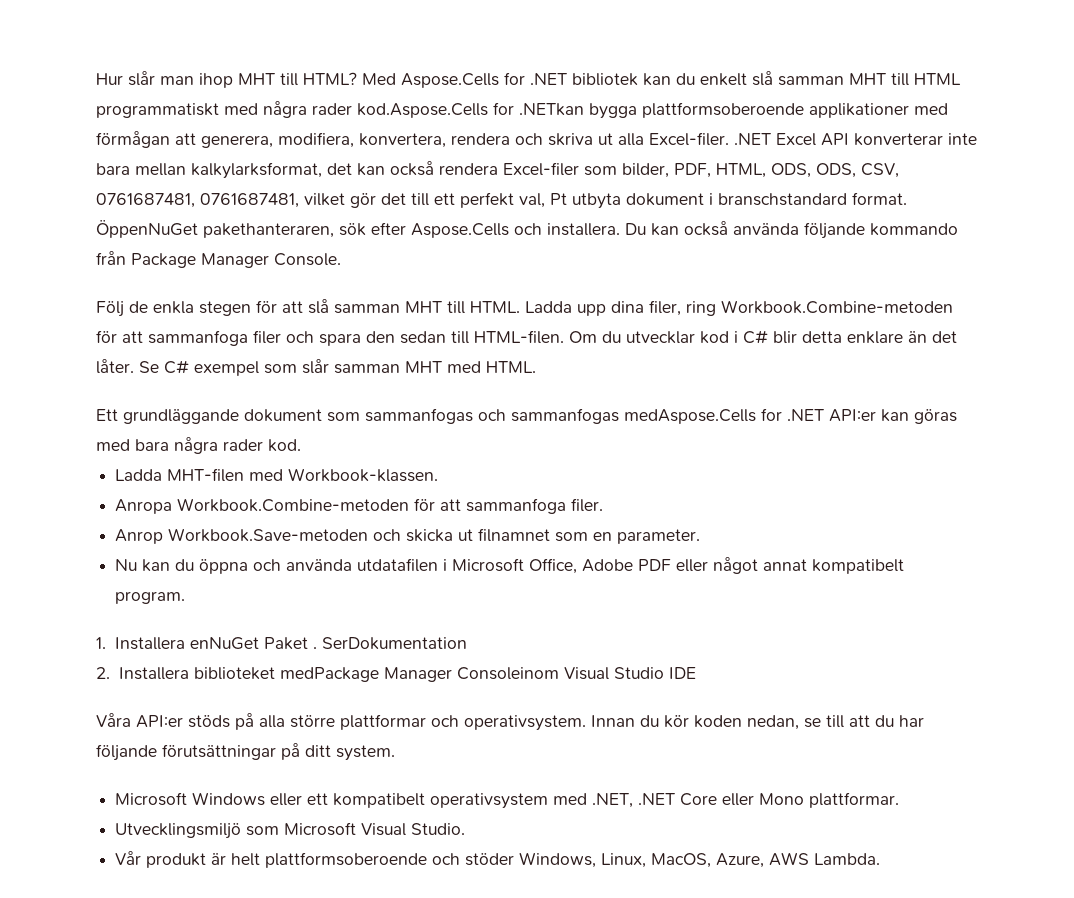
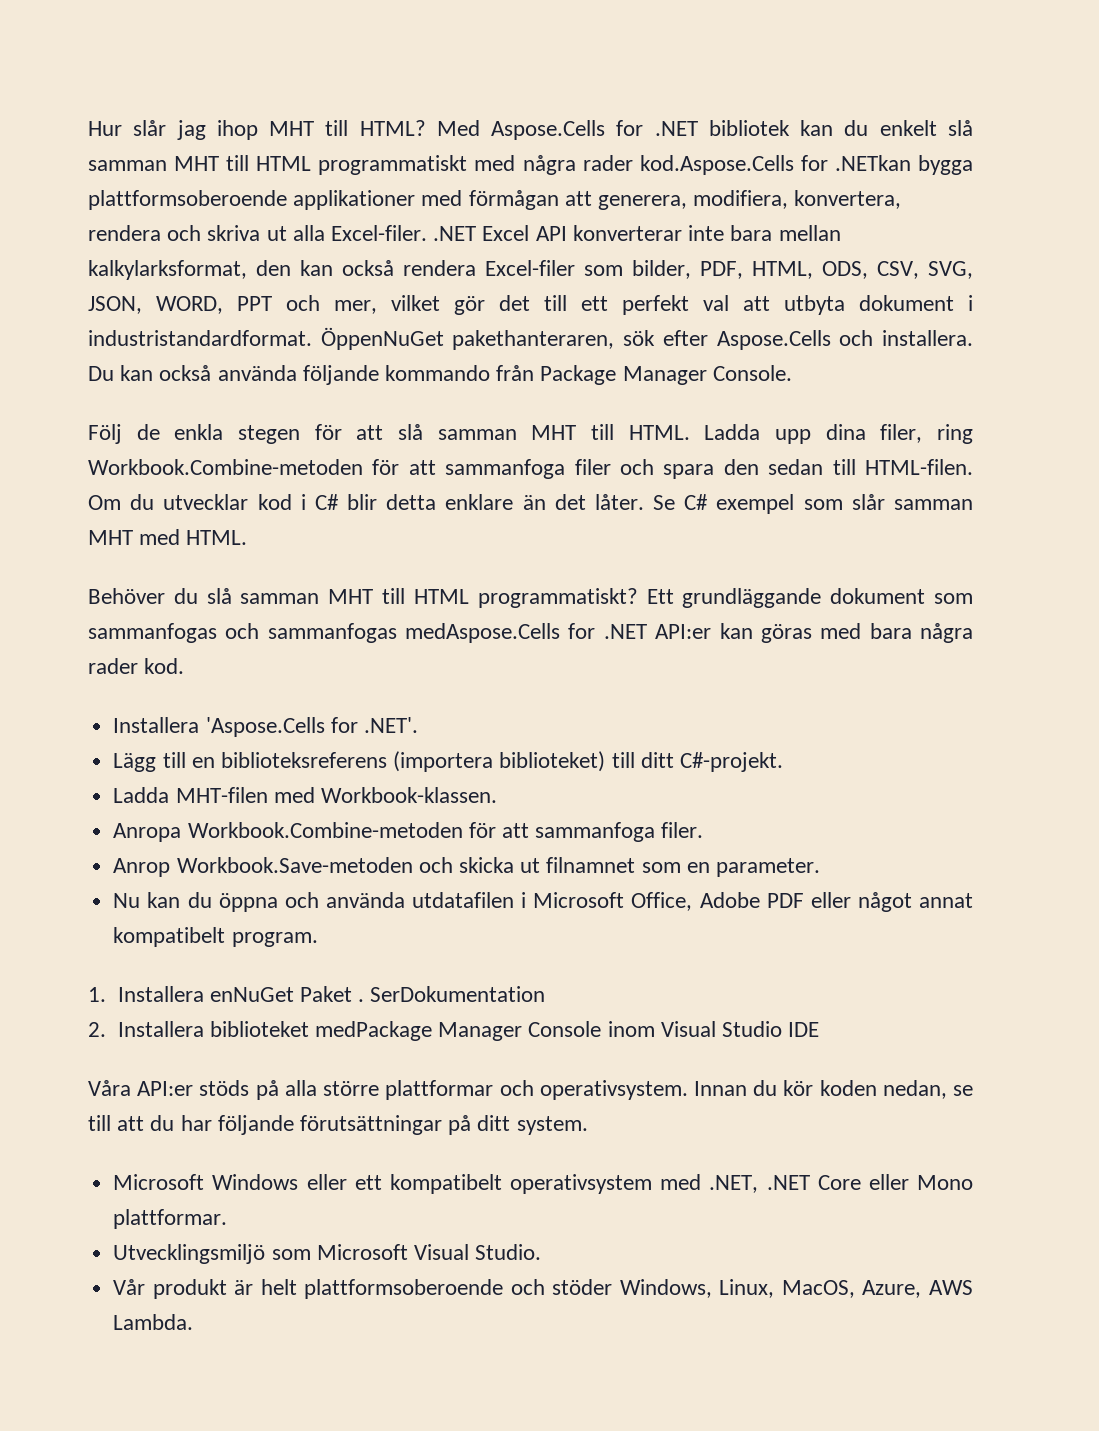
- Hur slår man ihop MHT till HTML?
+ Hur slår jag ihop MHT till HTML?
- Med Aspose.Cells for .NET bibliotek kan du enkelt slå samman MHT till HTML programmatiskt med några rader kod.Aspose.Cells for .NETkan bygga plattformsoberoende applikationer med förmågan att generera, modifiera, konvertera, rendera och skriva ut alla Excel-filer. .NET Excel API konverterar inte bara mellan kalkylarksformat, det kan också rendera Excel-filer som bilder, PDF, HTML, ODS, ODS, CSV, 0761687481, 0761687481, vilket gör det till ett perfekt val, Pt utbyta dokument i branschstandard format.
+ Med Aspose.Cells for .NET bibliotek kan du enkelt slå samman MHT till HTML programmatiskt med några rader kod.Aspose.Cells for .NETkan bygga plattformsoberoende applikationer med förmågan att generera, modifiera, konvertera, rendera och skriva ut alla Excel-filer. .NET Excel API konverterar inte bara mellan kalkylarksformat, den kan också rendera Excel-filer som bilder, PDF, HTML, ODS, CSV, SVG, JSON, WORD, PPT och mer, vilket gör det till ett perfekt val att utbyta dokument i industristandardformat.
+ Behöver du slå samman MHT till HTML programmatiskt?
+ Installera 'Aspose.Cells for .NET'.
+ Lägg till en biblioteksreferens (importera biblioteket) till ditt C#-projekt.
- 2. Installera biblioteket medPackage Manager Consoleinom Visual Studio IDE
+ 2. Installera biblioteket medPackage Manager Console inom Visual Studio IDE

